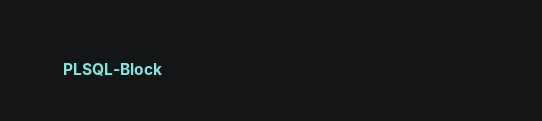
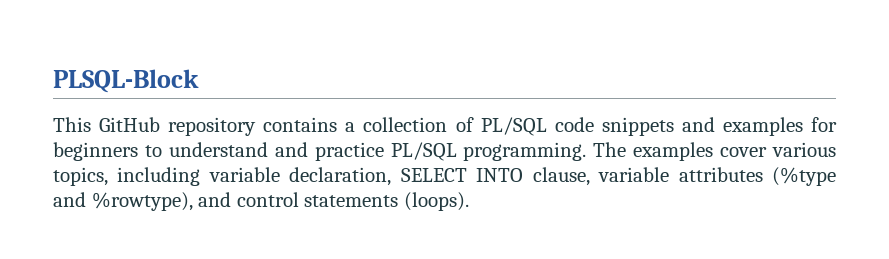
+ This GitHub repository contains a collection of PL/SQL code snippets and examples for beginners to understand and practice PL/SQL programming. The examples cover various topics, including variable declaration, SELECT INTO clause, variable attributes (%type and %rowtype), and control statements (loops).

